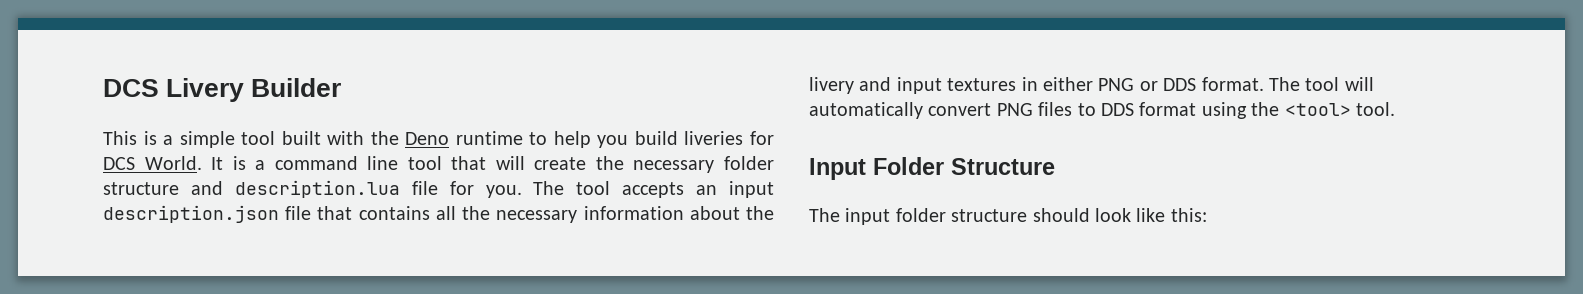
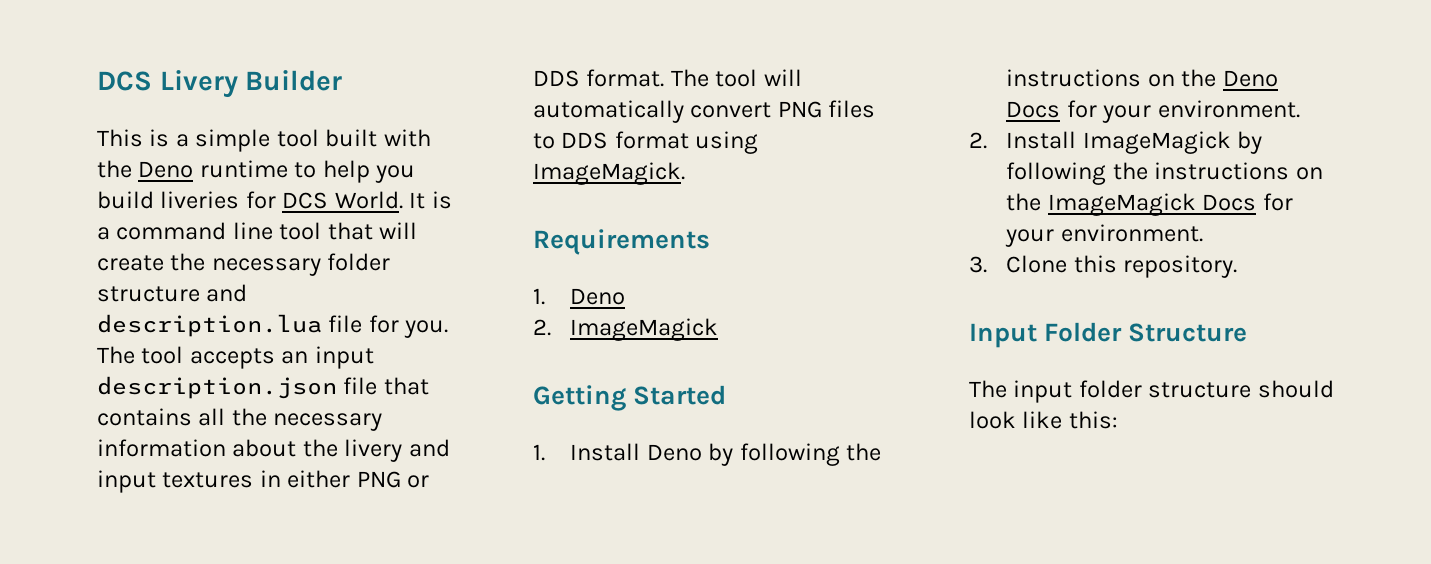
- The tool will automatically convert PNG files to DDS format using the <tool> tool.
+ The tool will automatically convert PNG files to DDS format using ImageMagick.
+ Requirements
+ 1. Deno
+ 2. ImageMagick
+ Getting Started
+ 1. Install Deno by following the instructions on the Deno Docs for your environment.
+ 2. Install ImageMagick by following the instructions on the ImageMagick Docs for your environment.
+ 3. Clone this repository.

